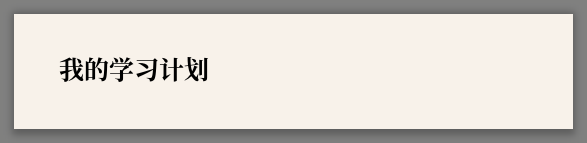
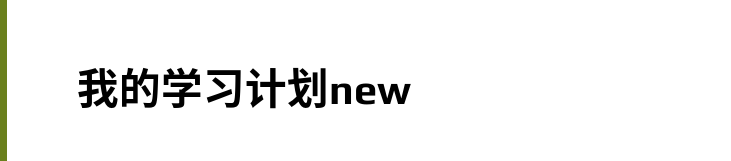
- 我的学习计划
+ 我的学习计划new

